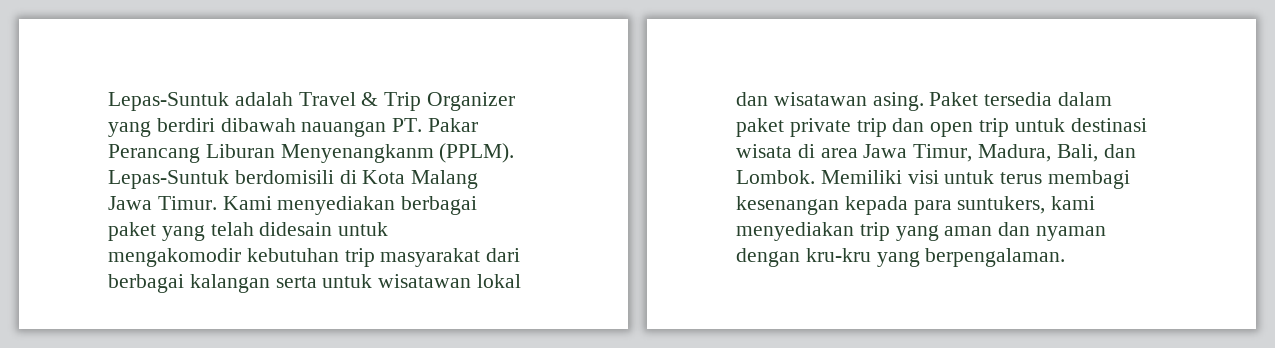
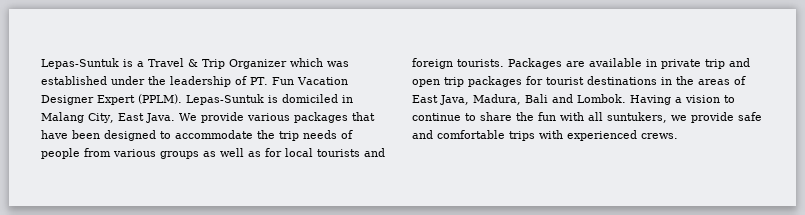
- Lepas-Suntuk adalah Travel & Trip Organizer yang berdiri dibawah nauangan PT. Pakar Perancang Liburan Menyenangkanm (PPLM). Lepas-Suntuk berdomisili di Kota Malang Jawa Timur. Kami menyediakan berbagai paket yang telah didesain untuk mengakomodir kebutuhan trip masyarakat dari berbagai kalangan serta untuk wisatawan lokal dan wisatawan asing. Paket tersedia dalam paket private trip dan open trip untuk destinasi wisata di area Jawa Timur, Madura, Bali, dan Lombok. Memiliki visi untuk terus membagi kesenangan kepada para suntukers, kami menyediakan trip yang aman dan nyaman dengan kru-kru yang berpengalaman.
+ Lepas-Suntuk is a Travel & Trip Organizer which was established under the leadership of PT. Fun Vacation Designer Expert (PPLM). Lepas-Suntuk is domiciled in Malang City, East Java. We provide various packages that have been designed to accommodate the trip needs of people from various groups as well as for local tourists and foreign tourists. Packages are available in private trip and open trip packages for tourist destinations in the areas of East Java, Madura, Bali and Lombok. Having a vision to continue to share the fun with all suntukers, we provide safe and comfortable trips with experienced crews.

